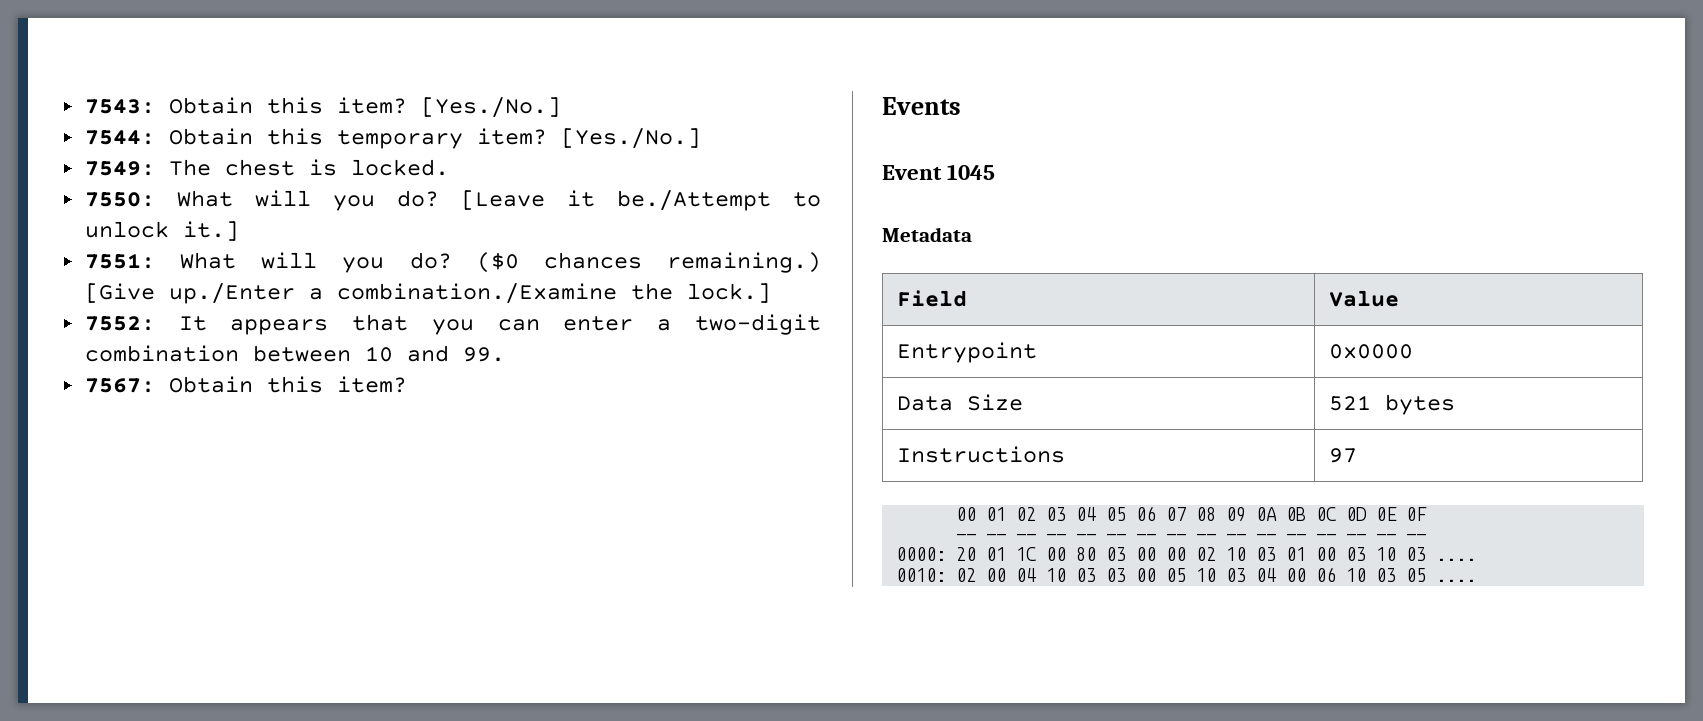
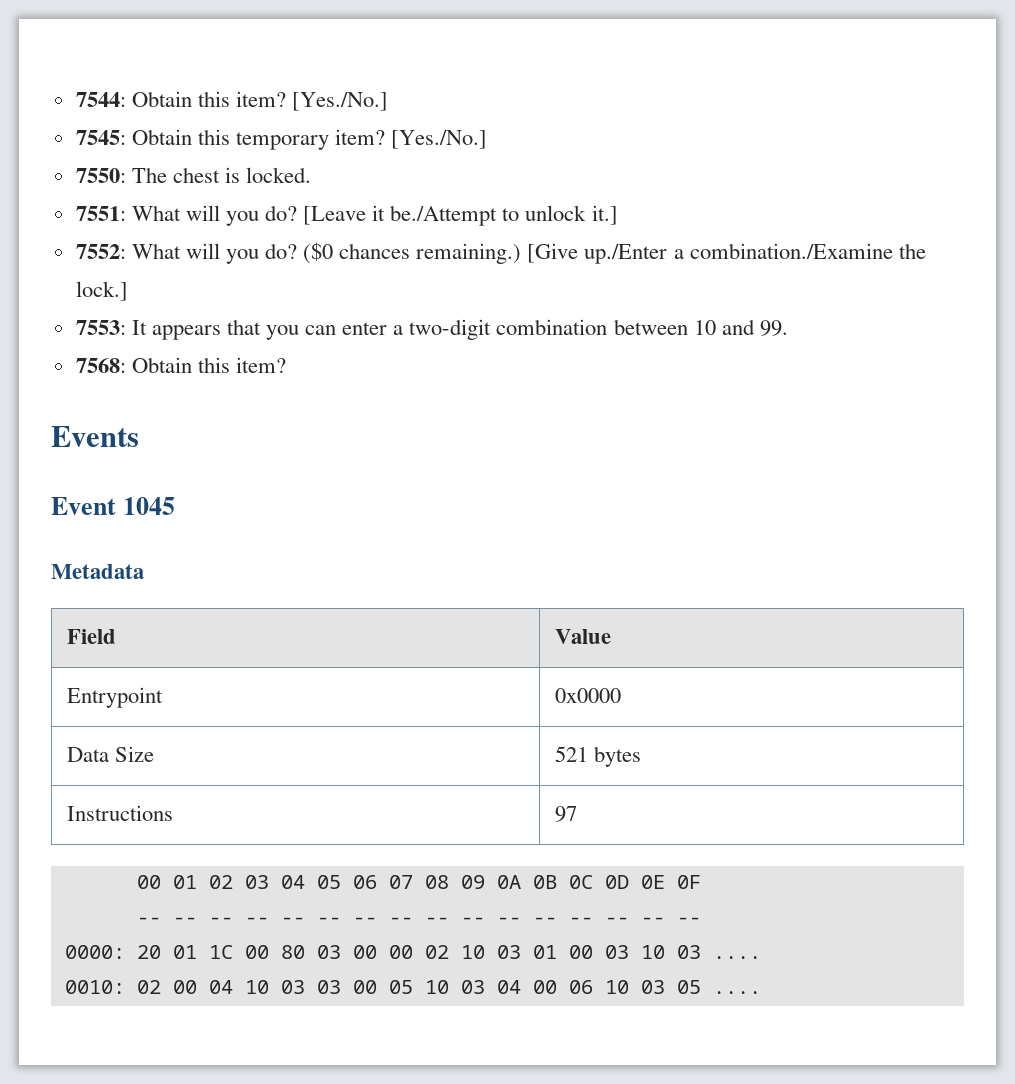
- 7543: Obtain this item?
+ 7544: Obtain this item?
- 7544: Obtain this temporary item?
+ 7545: Obtain this temporary item?
- 7549: The chest is locked.
+ 7550: The chest is locked.
- 7550: What will you do?
+ 7551: What will you do?
- 7551: What will you do?
+ 7552: What will you do?
- 7552: It appears that you can enter a two-digit combination between 10 and 99.
+ 7553: It appears that you can enter a two-digit combination between 10 and 99.
- 7567: Obtain this item?
+ 7568: Obtain this item?

